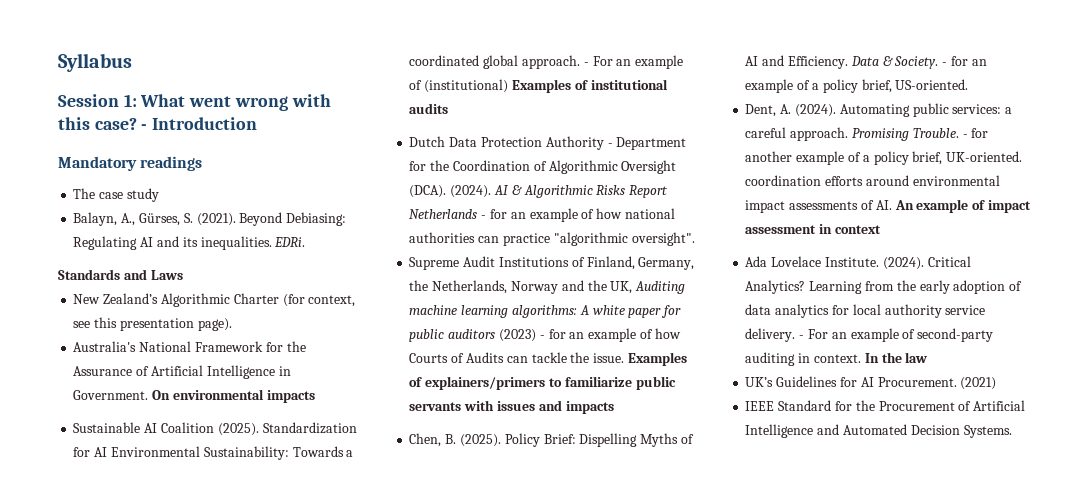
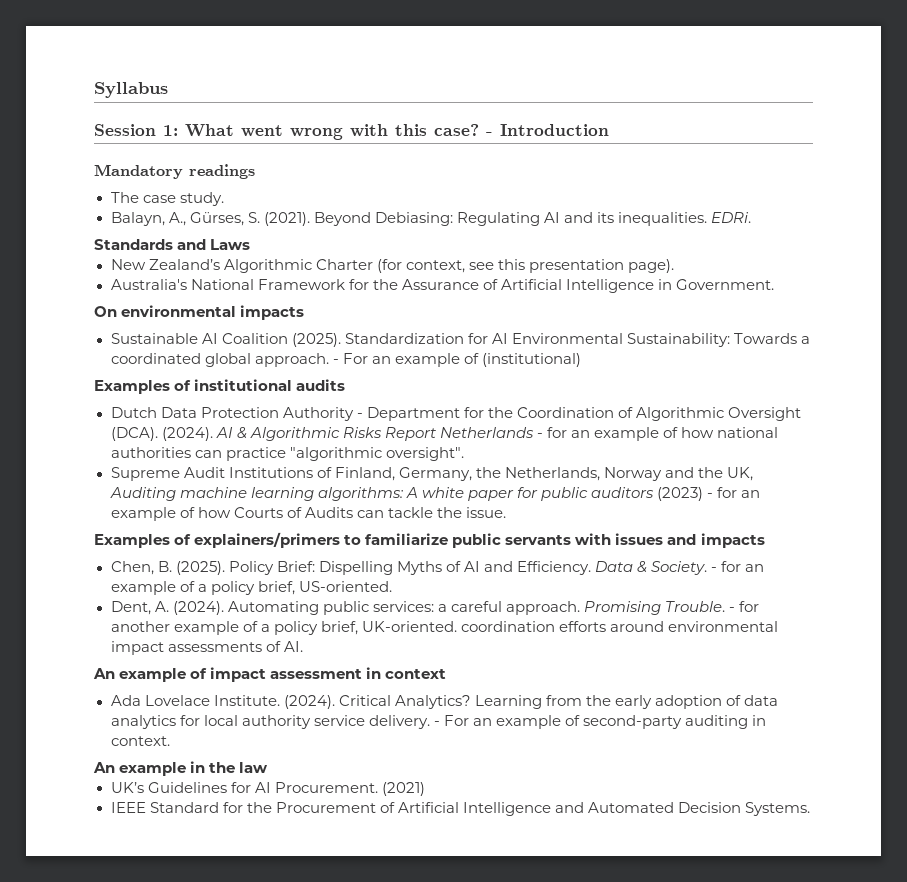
- The case study
+ The case study.
- Australia's National Framework for the Assurance of Artificial Intelligence in Government. On environmental impacts
+ Australia's National Framework for the Assurance of Artificial Intelligence in Government.
+ On environmental impacts
- - For an example of (institutional) Examples of institutional audits
+ - For an example of (institutional)
+ Examples of institutional audits
- Supreme Audit Institutions of Finland, Germany, the Netherlands, Norway and the UK, Auditing machine learning algorithms: A white paper for public auditors (2023) - for an example of how Courts of Audits can tackle the issue. Examples of explainers/primers to familiarize public servants with issues and impacts
+ Supreme Audit Institutions of Finland, Germany, the Netherlands, Norway and the UK, Auditing machine learning algorithms: A white paper for public auditors (2023) - for an example of how Courts of Audits can tackle the issue.
+ Examples of explainers/primers to familiarize public servants with issues and impacts
- - for another example of a policy brief, UK-oriented. coordination efforts around environmental impact assessments of AI. An example of impact assessment in context
+ - for another example of a policy brief, UK-oriented. coordination efforts around environmental impact assessments of AI.
+ An example of impact assessment in context
- - For an example of second-party auditing in context. In the law
+ - For an example of second-party auditing in context.
+ An example in the law

